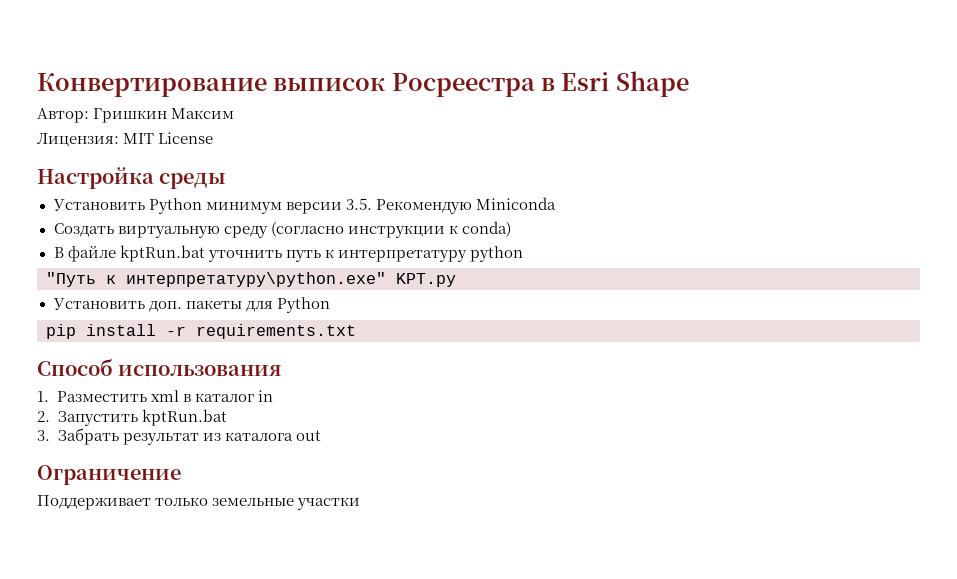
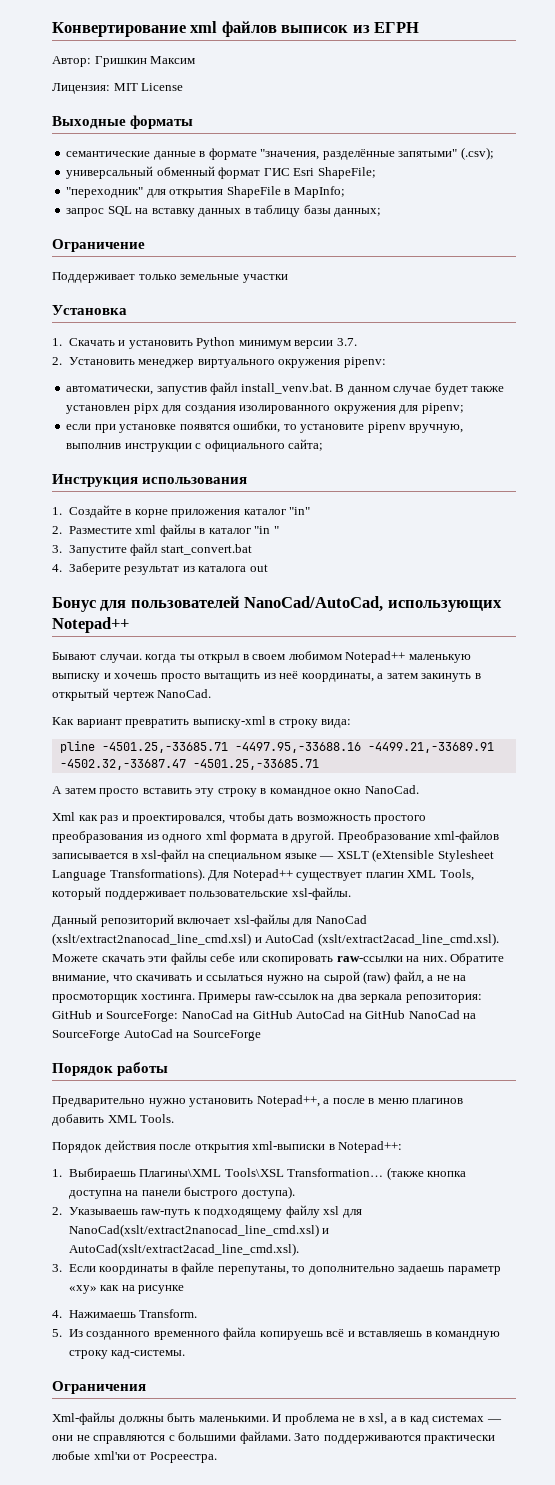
- Конвертирование выписок Росреестра в Esri Shape
+ Конвертирование xml файлов выписок из ЕГРН
- Настройка среды
- Установить Python минимум версии 3.5. Рекомендую Miniconda
- Создать виртуальную среду (согласно инструкции к conda)
- В файле kptRun.bat уточнить путь к интерпретатуру python
- "Путь к интерпретатуру\python.exe" KPT.py
- Установить доп. пакеты для Python
- pip install -r requirements.txt
- Способ использования
- 1. Разместить xml в каталог in
- 2. Запустить kptRun.bat
- 3. Забрать результат из каталога out
+ Выходные форматы
+ семантические данные в формате "значения, разделённые запятыми" (.csv);
+ универсальный обменный формат ГИС Esri ShapeFile;
+ "переходник" для открытия ShapeFile в MapInfo;
+ запрос SQL на вставку данных в таблицу базы данных;
+ Установка
+ 1. Скачать и установить Python минимум версии 3.7.
+ 2. Установить менеджер виртуального окружения pipenv:
+ автоматически, запустив файл install_venv.bat. В данном случае будет также установлен pipx для создания изолированного окружения для pipenv;
+ если при установке появятся ошибки, то установите pipenv вручную, выполнив инструкции с официального сайта;
+ Инструкция использования
+ 1. Создайте в корне приложения каталог "in"
+ 2. Разместите xml файлы в каталог "in "
+ 3. Запустите файл start_convert.bat
+ 4. Заберите результат из каталога out
+ Бонус для пользователей NanoCad/AutoCad, использующих Notepad++
+ Бывают случаи. когда ты открыл в своем любимом Notepad++ маленькую выписку и хочешь просто вытащить из неё координаты, а затем закинуть в открытый чертеж NanoCad.
+ Как вариант превратить выписку-xml в строку вида:
+ pline -4501.25,-33685.71 -4497.95,-33688.16 -4499.21,-33689.91 -4502.32,-33687.47 -4501.25,-33685.71
+ А затем просто вставить эту строку в командное окно NanoCad.
+ Xml как раз и проектировался, чтобы дать возможность простого преобразования из одного xml формата в другой. Преобразование xml-файлов записывается в xsl-файл на специальном языке — XSLT (eXtensible Stylesheet Language Transformations). Для Notepad++ существует плагин XML Tools, который поддерживает пользовательские xsl-файлы.
+ Данный репозиторий включает xsl-файлы для NanoCad (xslt/extract2nanocad_line_cmd.xsl) и AutoCad (xslt/extract2acad_line_cmd.xsl). Можете скачать эти файлы себе или скопировать raw-ссылки на них. Обратите внимание, что скачивать и ссылаться нужно на сырой (raw) файл, а не на просмоторщик хостинга. Примеры raw-ссылок на два зеркала репозитория: GitHub и SourceForge: NanoCad на GitHub AutoCad на GitHub NanoCad на SourceForge AutoCad на SourceForge
+ Порядок работы
+ Предварительно нужно установить Notepad++, а после в меню плагинов добавить XML Tools.
+ Порядок действия после открытия xml-выписки в Notepad++:
+ 1. Выбираешь Плагины\XML Tools\XSL Transformation… (также кнопка доступна на панели быстрого доступа).
+ 2. Указываешь raw-путь к подходящему файлу xsl для NanoCad(xslt/extract2nanocad_line_cmd.xsl) и AutoCad(xslt/extract2acad_line_cmd.xsl).
+ 3. Если координаты в файле перепутаны, то дополнительно задаешь параметр «xy» как на рисунке
+ 4. Нажимаешь Transform.
+ 5. Из созданного временного файла копируешь всё и вставляешь в командную строку кад-системы.
+ Ограничения
+ Xml-файлы должны быть маленькими. И проблема не в xsl, а в кад системах — они не справляются с большими файлами. Зато поддерживаются практически любые xml'ки от Росреестра.

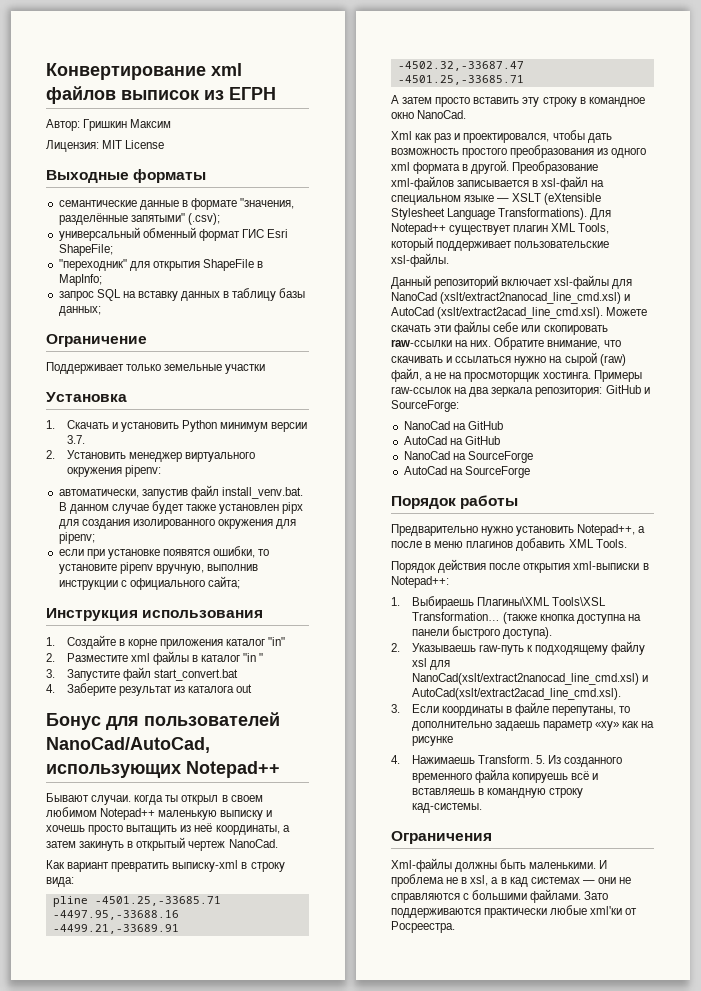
- Примеры raw-ссылок на два зеркала репозитория: GitHub и SourceForge: NanoCad на GitHub AutoCad на GitHub NanoCad на SourceForge AutoCad на SourceForge
+ Примеры raw-ссылок на два зеркала репозитория: GitHub и SourceForge:
+ NanoCad на GitHub
+ AutoCad на GitHub
+ NanoCad на SourceForge
+ AutoCad на SourceForge
- 4. Нажимаешь Transform.
- 5. Из созданного временного файла копируешь всё и вставляешь в командную строку кад-системы.
+ 4. Нажимаешь Transform. 5. Из созданного временного файла копируешь всё и вставляешь в командную строку кад-системы.

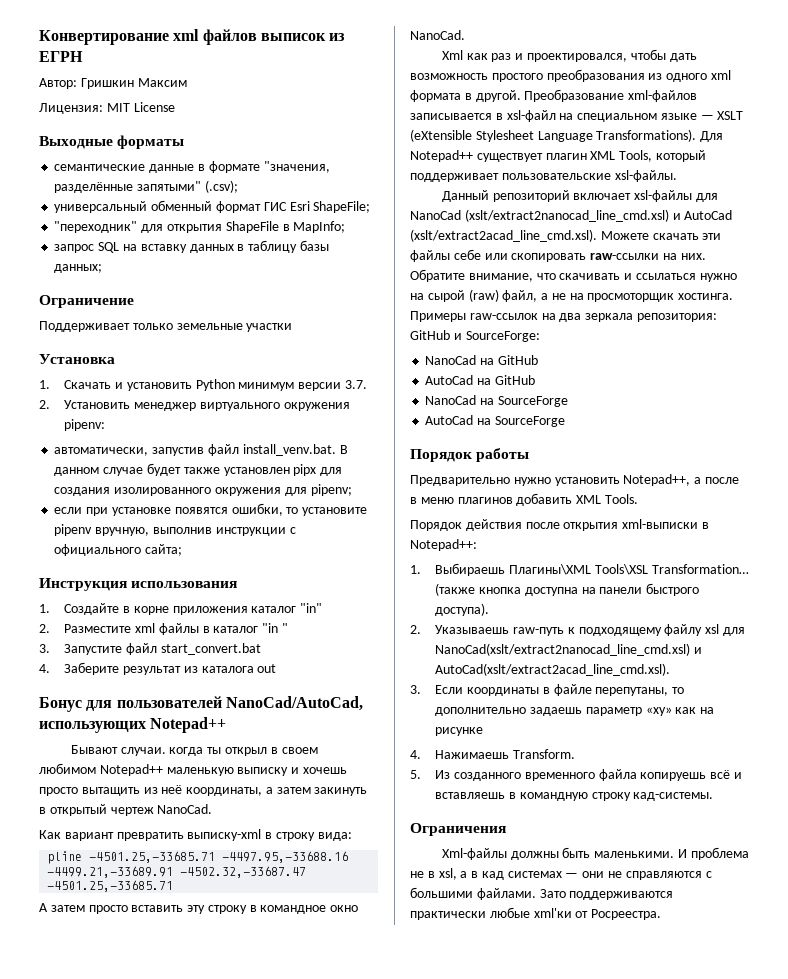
- 4. Нажимаешь Transform. 5. Из созданного временного файла копируешь всё и вставляешь в командную строку кад-системы.
+ 4. Нажимаешь Transform.
+ 5. Из созданного временного файла копируешь всё и вставляешь в командную строку кад-системы.

